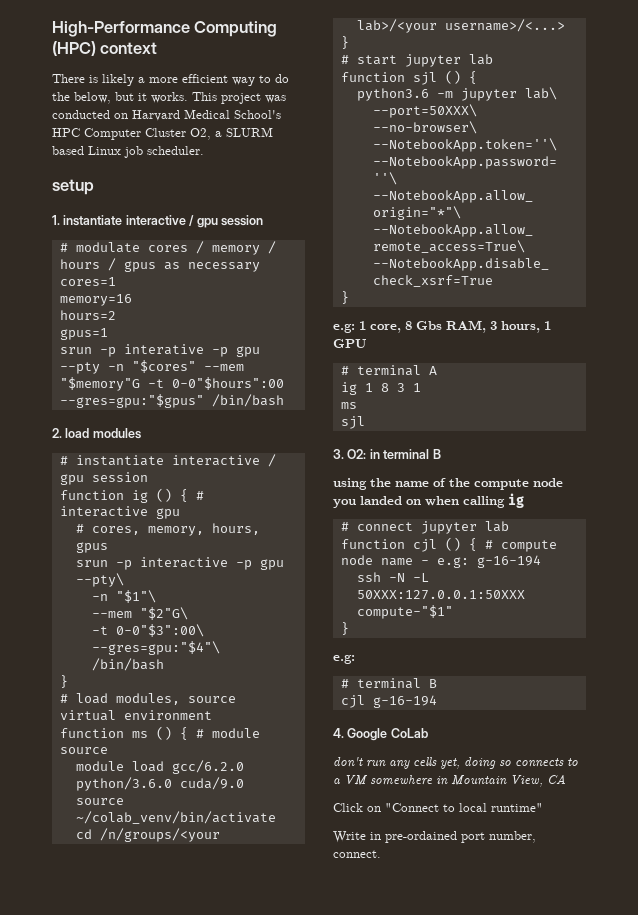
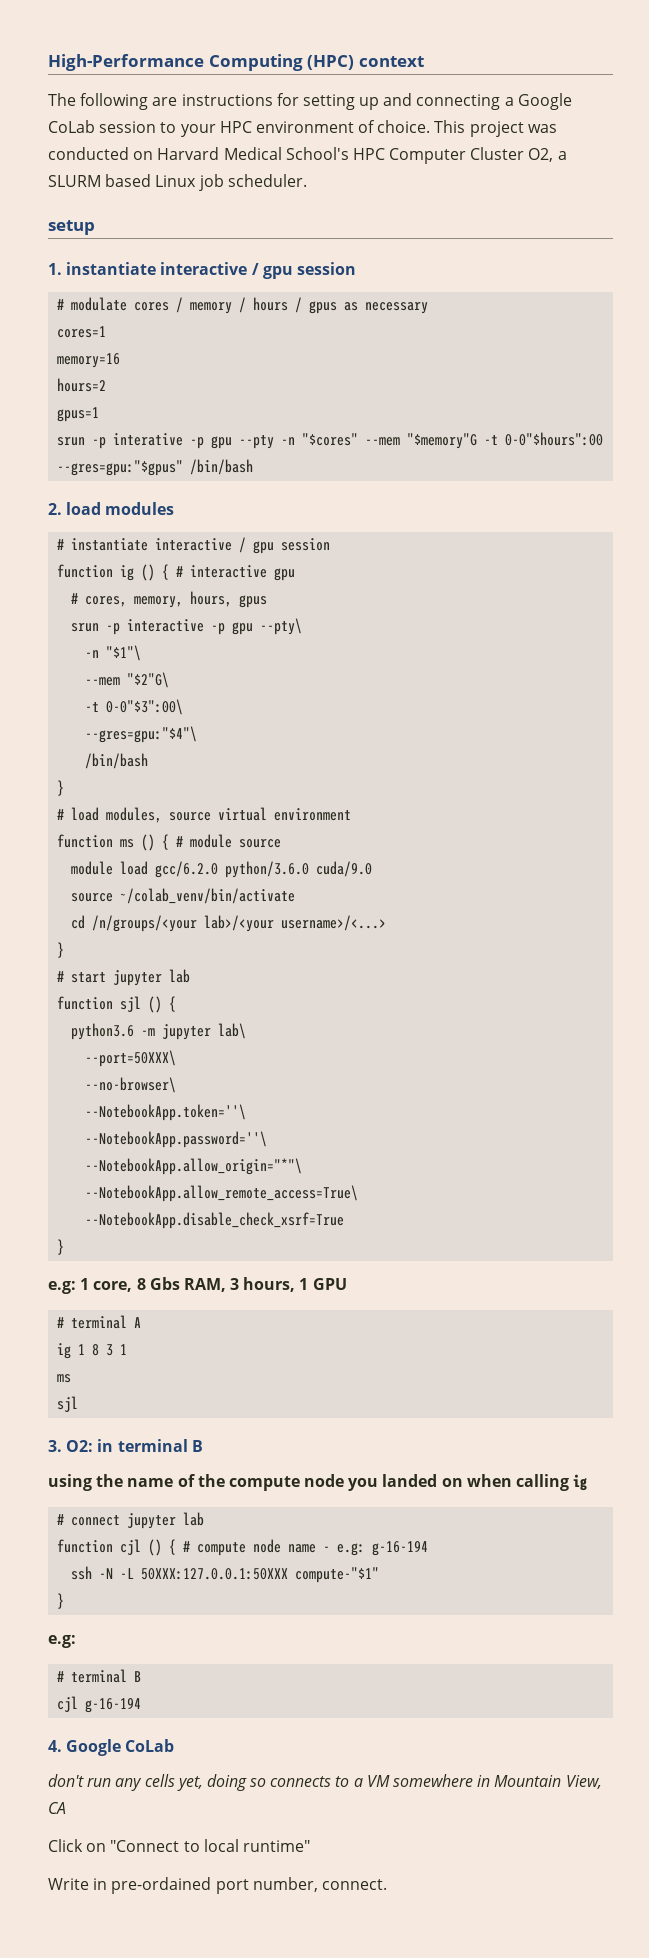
- There is likely a more efficient way to do the below, but it works.
+ The following are instructions for setting up and connecting a Google CoLab session to your HPC environment of choice.

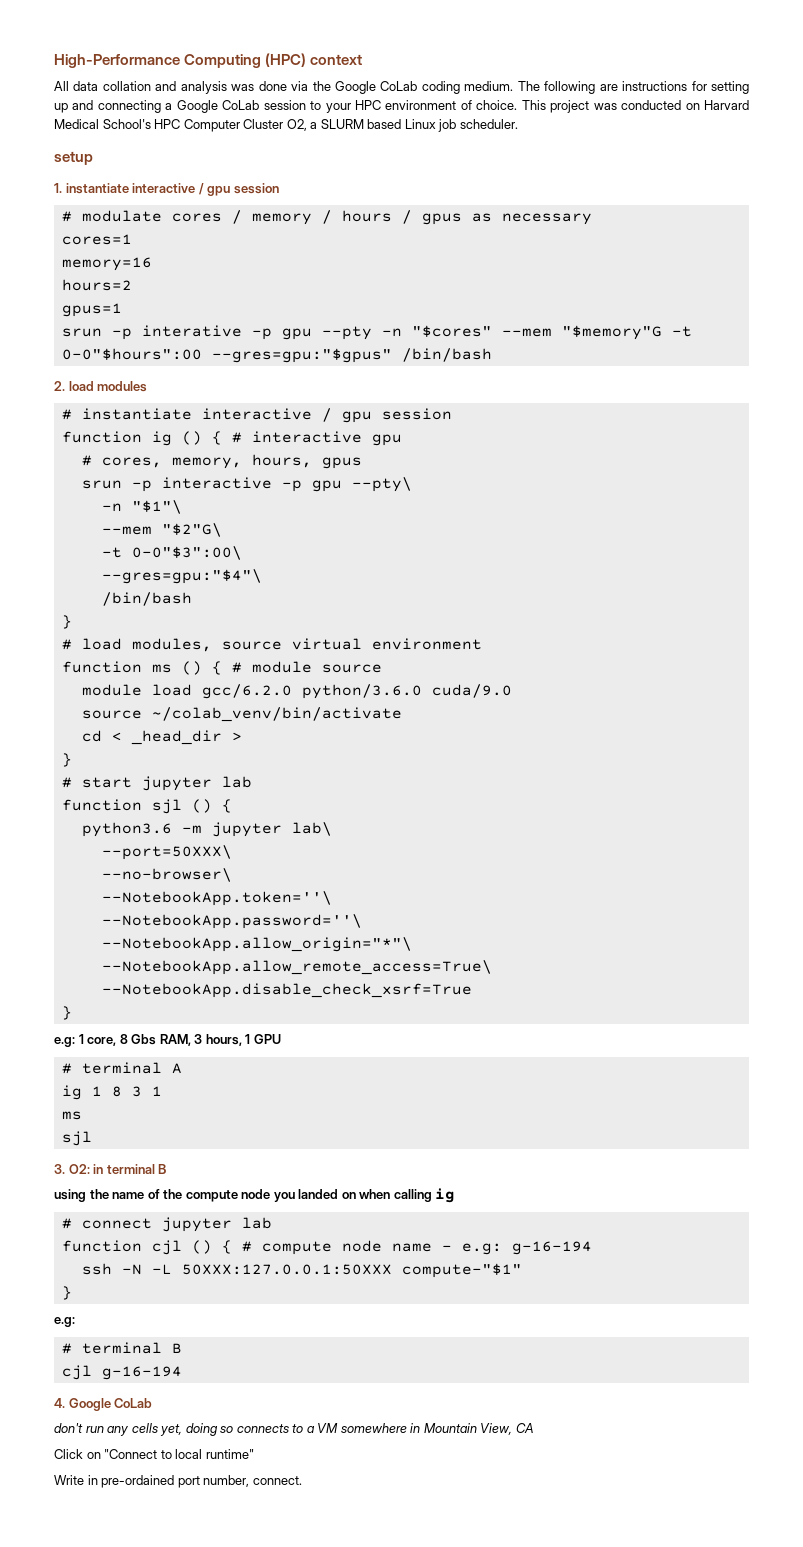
+ All data collation and analysis was done via the Google CoLab coding medium.
- cd /n/groups/<your lab>/<your username>/<...>
+ cd < _head_dir >

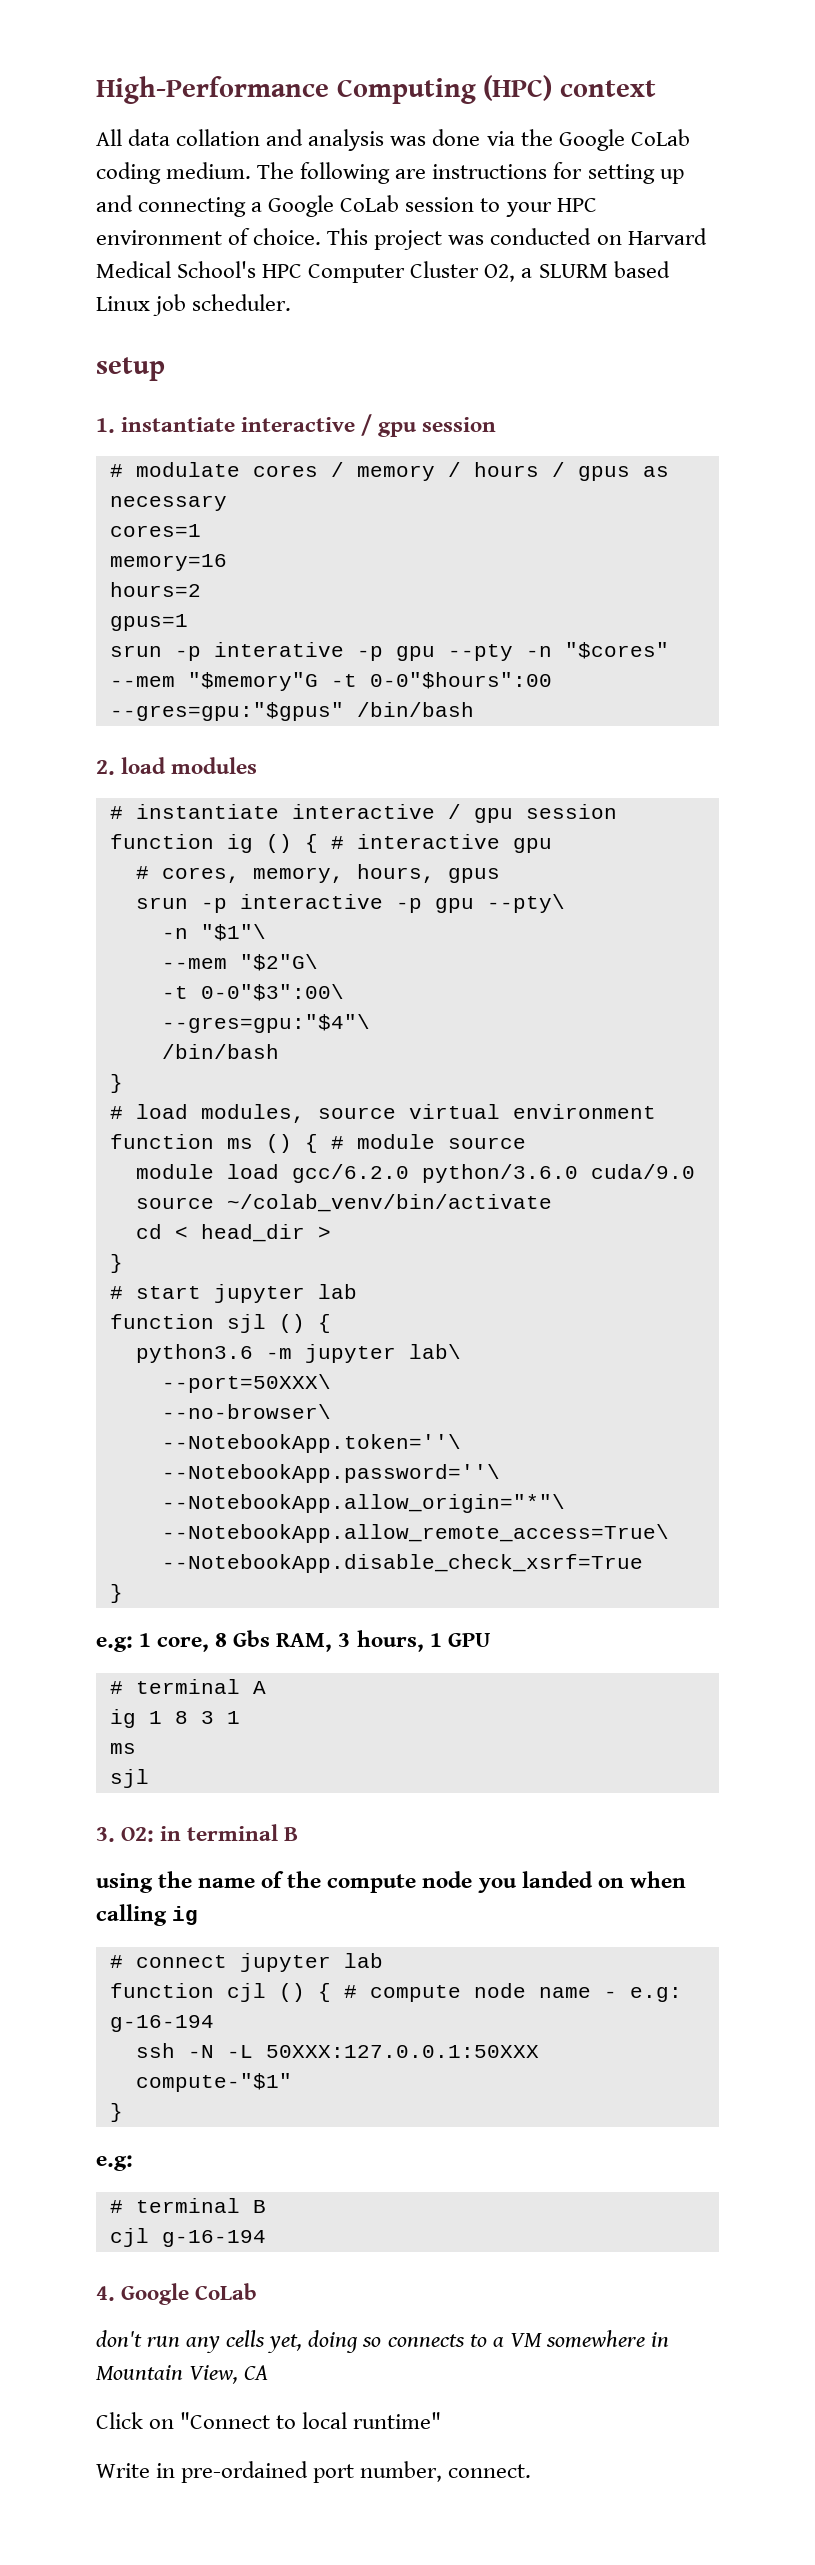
- cd < _head_dir >
+ cd < head_dir >

